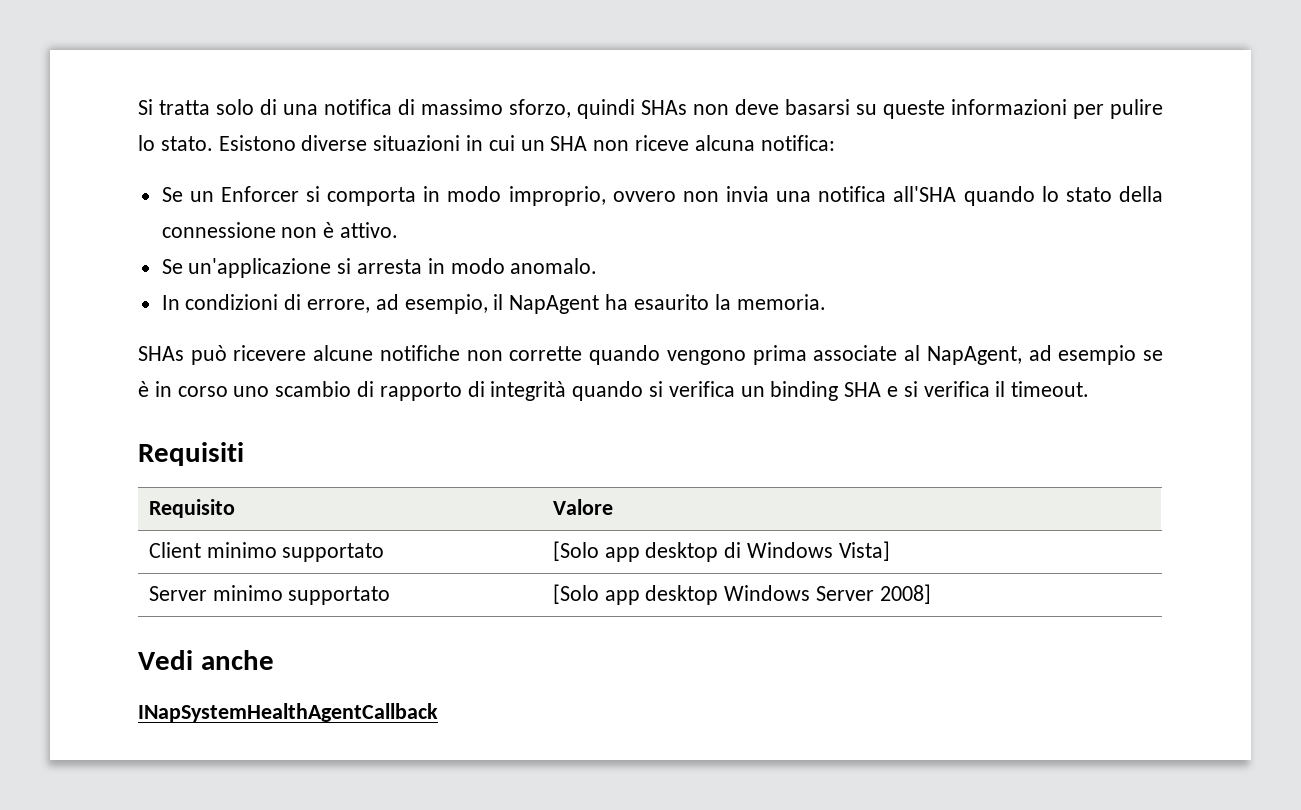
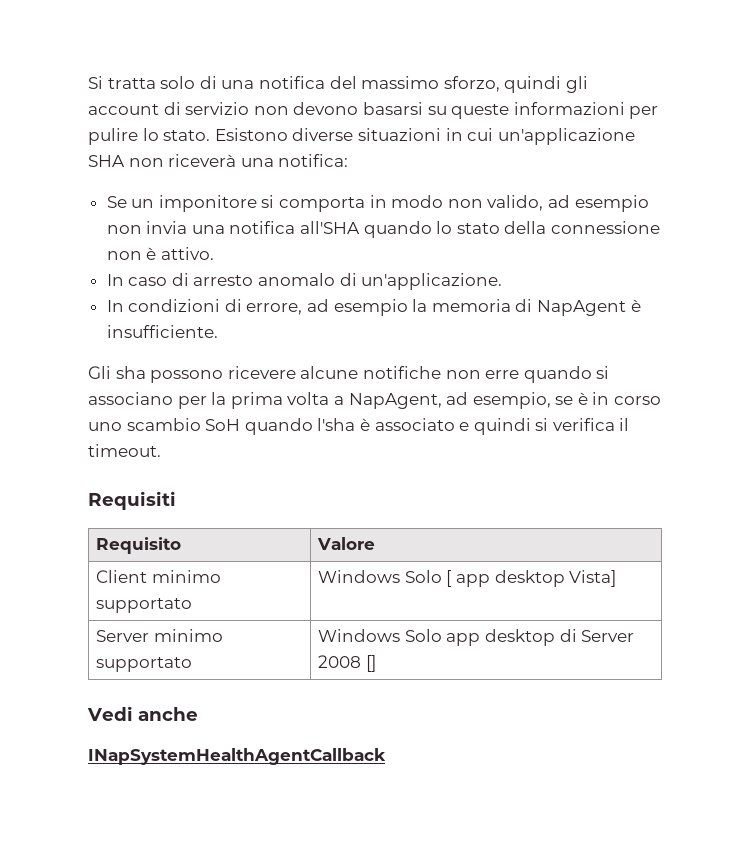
- Si tratta solo di una notifica di massimo sforzo, quindi SHAs non deve basarsi su queste informazioni per pulire lo stato.
+ Si tratta solo di una notifica del massimo sforzo, quindi gli account di servizio non devono basarsi su queste informazioni per pulire lo stato.
- Esistono diverse situazioni in cui un SHA non riceve alcuna notifica:
+ Esistono diverse situazioni in cui un'applicazione SHA non riceverà una notifica:
- Se un Enforcer si comporta in modo improprio, ovvero non invia una notifica all'SHA quando lo stato della connessione non è attivo.
+ Se un imponitore si comporta in modo non valido, ad esempio non invia una notifica all'SHA quando lo stato della connessione non è attivo.
- Se un'applicazione si arresta in modo anomalo.
+ In caso di arresto anomalo di un'applicazione.
- In condizioni di errore, ad esempio, il NapAgent ha esaurito la memoria.
- SHAs può ricevere alcune notifiche non corrette quando vengono prima associate al NapAgent, ad esempio se è in corso uno scambio di rapporto di integrità quando si verifica un binding SHA e si verifica il timeout.
+ In condizioni di errore, ad esempio la memoria di NapAgent è insufficiente.
+ Gli sha possono ricevere alcune notifiche non erre quando si associano per la prima volta a NapAgent, ad esempio, se è in corso uno scambio SoH quando l'sha è associato e quindi si verifica il timeout.
- Client minimo supportato | [Solo app desktop di Windows Vista]
+ Client minimo supportato | Windows Solo [ app desktop Vista]
- Server minimo supportato | [Solo app desktop Windows Server 2008]
+ Server minimo supportato | Windows Solo app desktop di Server 2008 []

